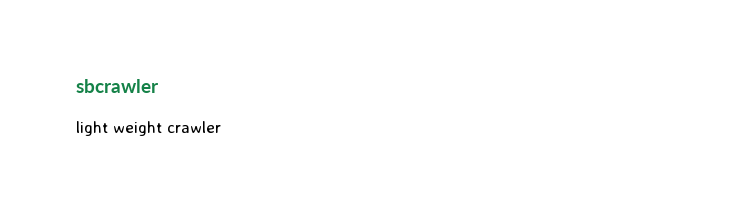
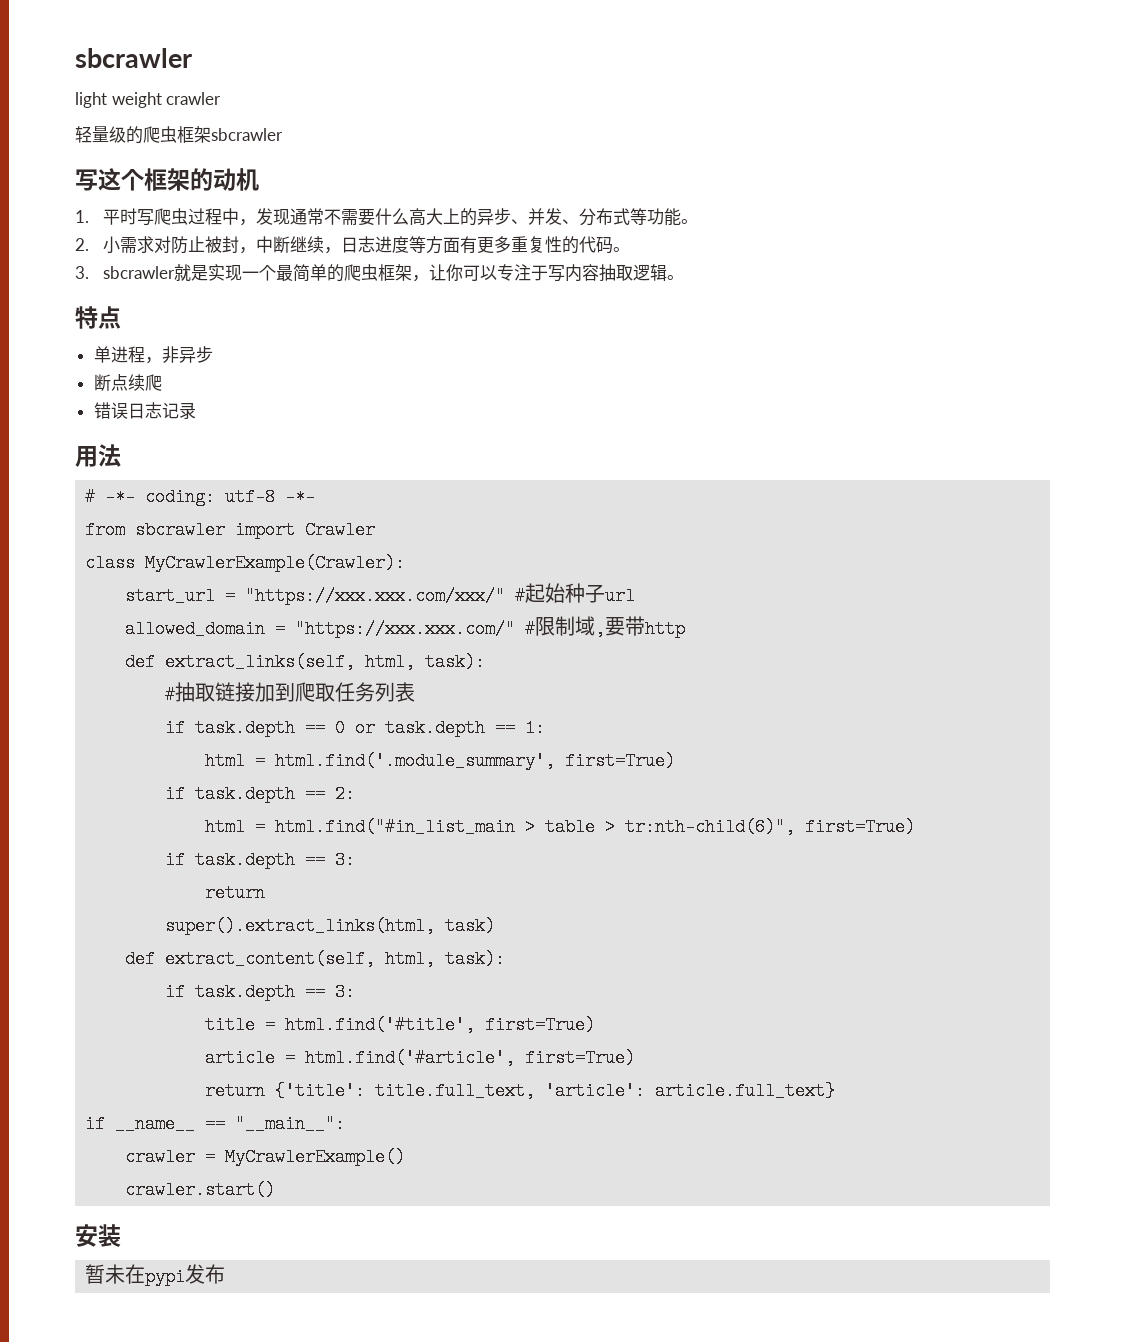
+ 轻量级的爬虫框架sbcrawler
+ 写这个框架的动机
+ 1.平时写爬虫过程中，发现通常不需要什么高大上的异步、并发、分布式等功能。
+ 2.小需求对防止被封，中断继续，日志进度等方面有更多重复性的代码。
+ 3. sbcrawler就是实现一个最简单的爬虫框架，让你可以专注于写内容抽取逻辑。
+ 特点
+ 单进程，非异步
+ 断点续爬
+ 错误日志记录
+ 用法
+ # -*- coding: utf-8 -*-
+ from sbcrawler import Crawler
+ class MyCrawlerExample(Crawler):
+ start_url = "https://xxx.xxx.com/xxx/" #起始种子url
+ allowed_domain = "https://xxx.xxx.com/" #限制域,要带http
+ def extract_links(self, html, task):
+ #抽取链接加到爬取任务列表
+ if task.depth == 0 or task.depth == 1:
+ html = html.find('.module_summary', first=True)
+ if task.depth == 2:
+ html = html.find("#in_list_main > table > tr:nth-child(6)", first=True)
+ if task.depth == 3:
+ return
+ super().extract_links(html, task)
+ def extract_content(self, html, task):
+ if task.depth == 3:
+ title = html.find('#title', first=True)
+ article = html.find('#article', first=True)
+ return {'title': title.full_text, 'article': article.full_text}
+ if __name__ == "__main__":
+ crawler = MyCrawlerExample()
+ crawler.start()
+ 安装
+ 暂未在pypi发布

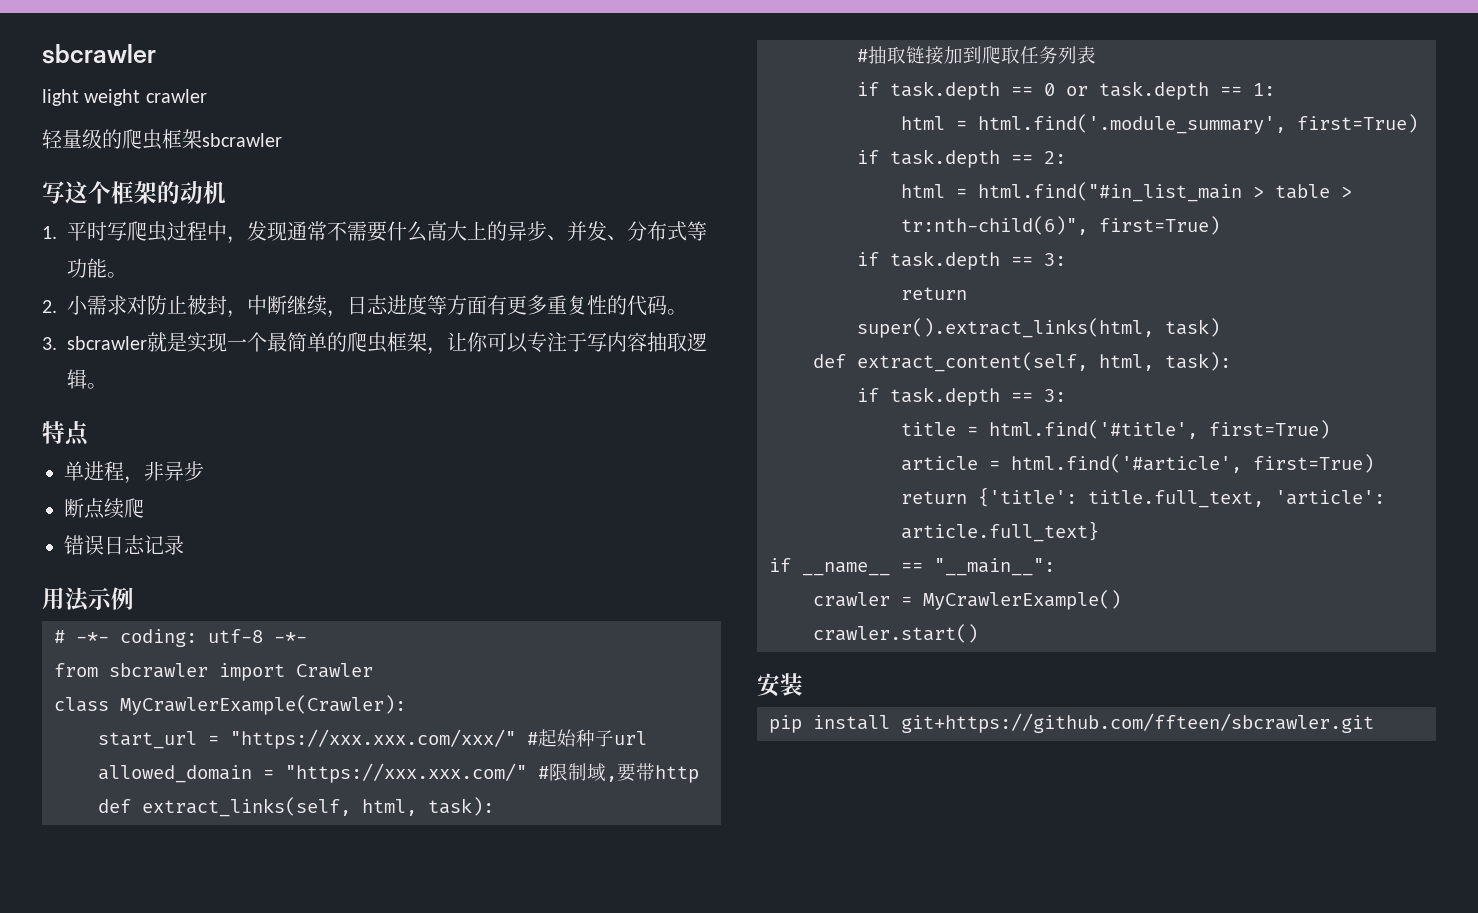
- 用法
+ 用法示例
- 暂未在pypi发布
+ pip install git+https://github.com/ffteen/sbcrawler.git

